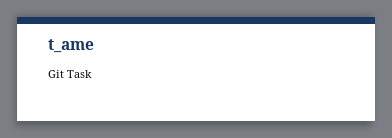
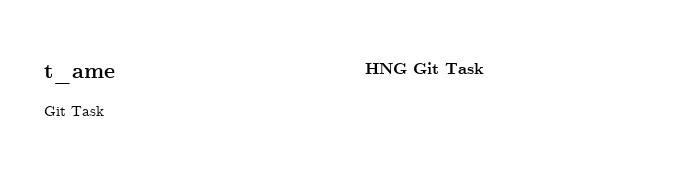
+ HNG Git Task

